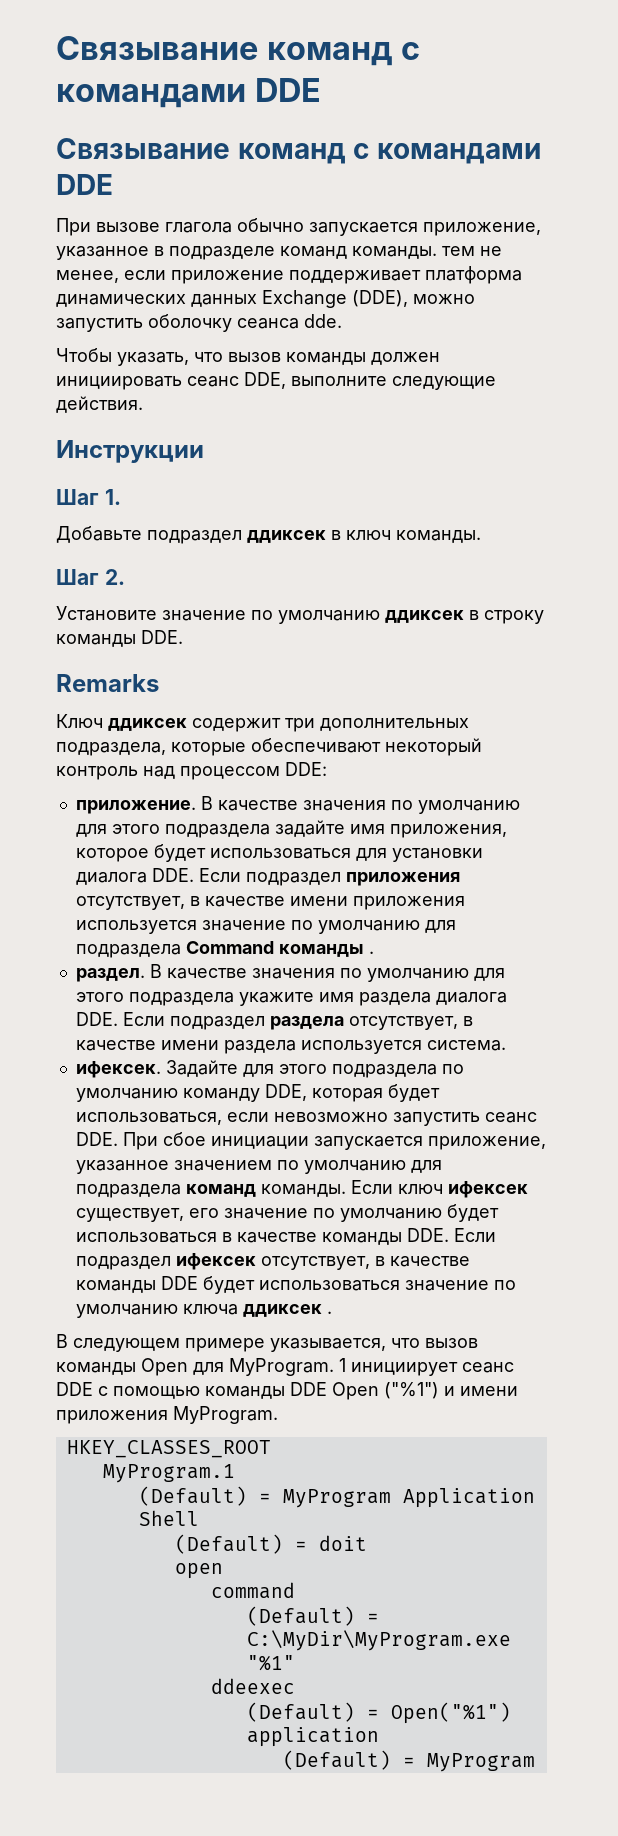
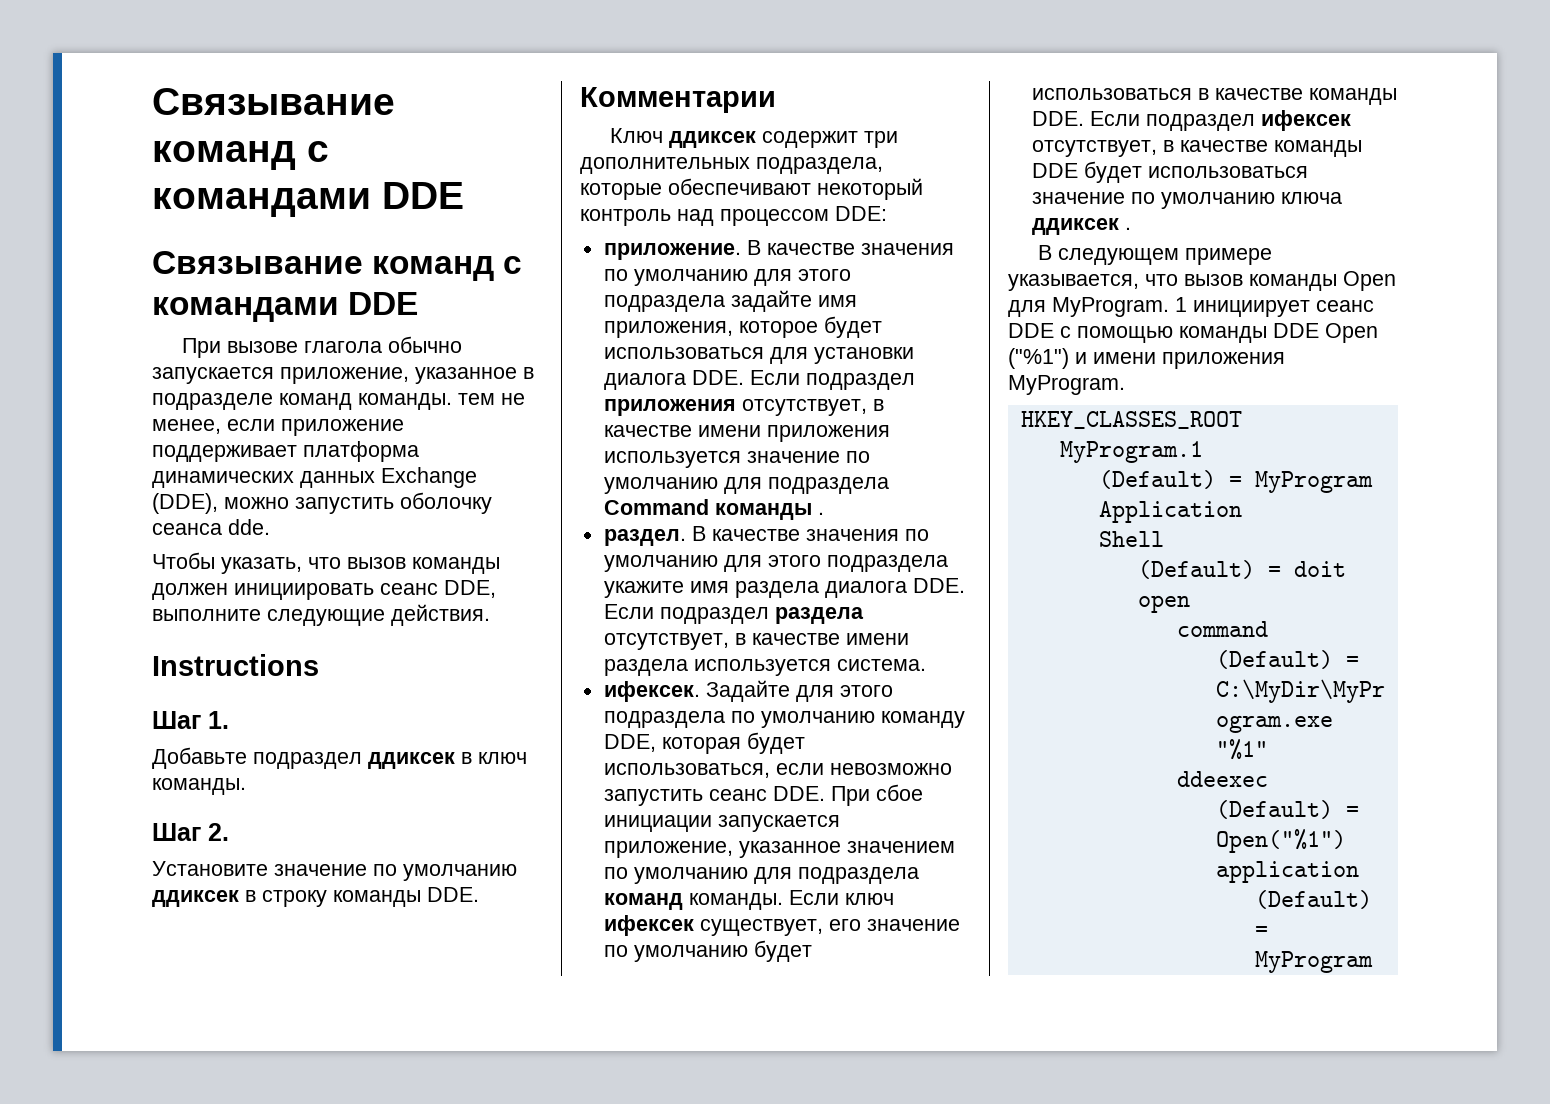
- Инструкции
+ Instructions
- Remarks
+ Комментарии

